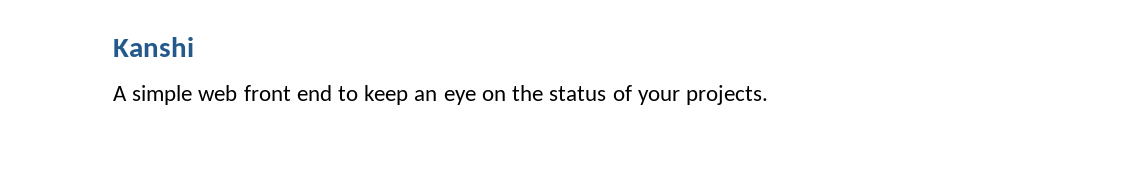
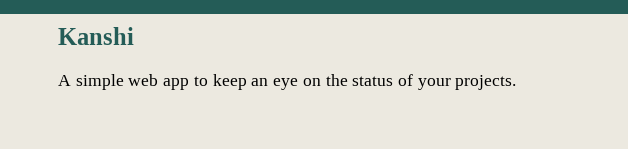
- A simple web front end to keep an eye on the status of your projects.
+ A simple web app to keep an eye on the status of your projects.

